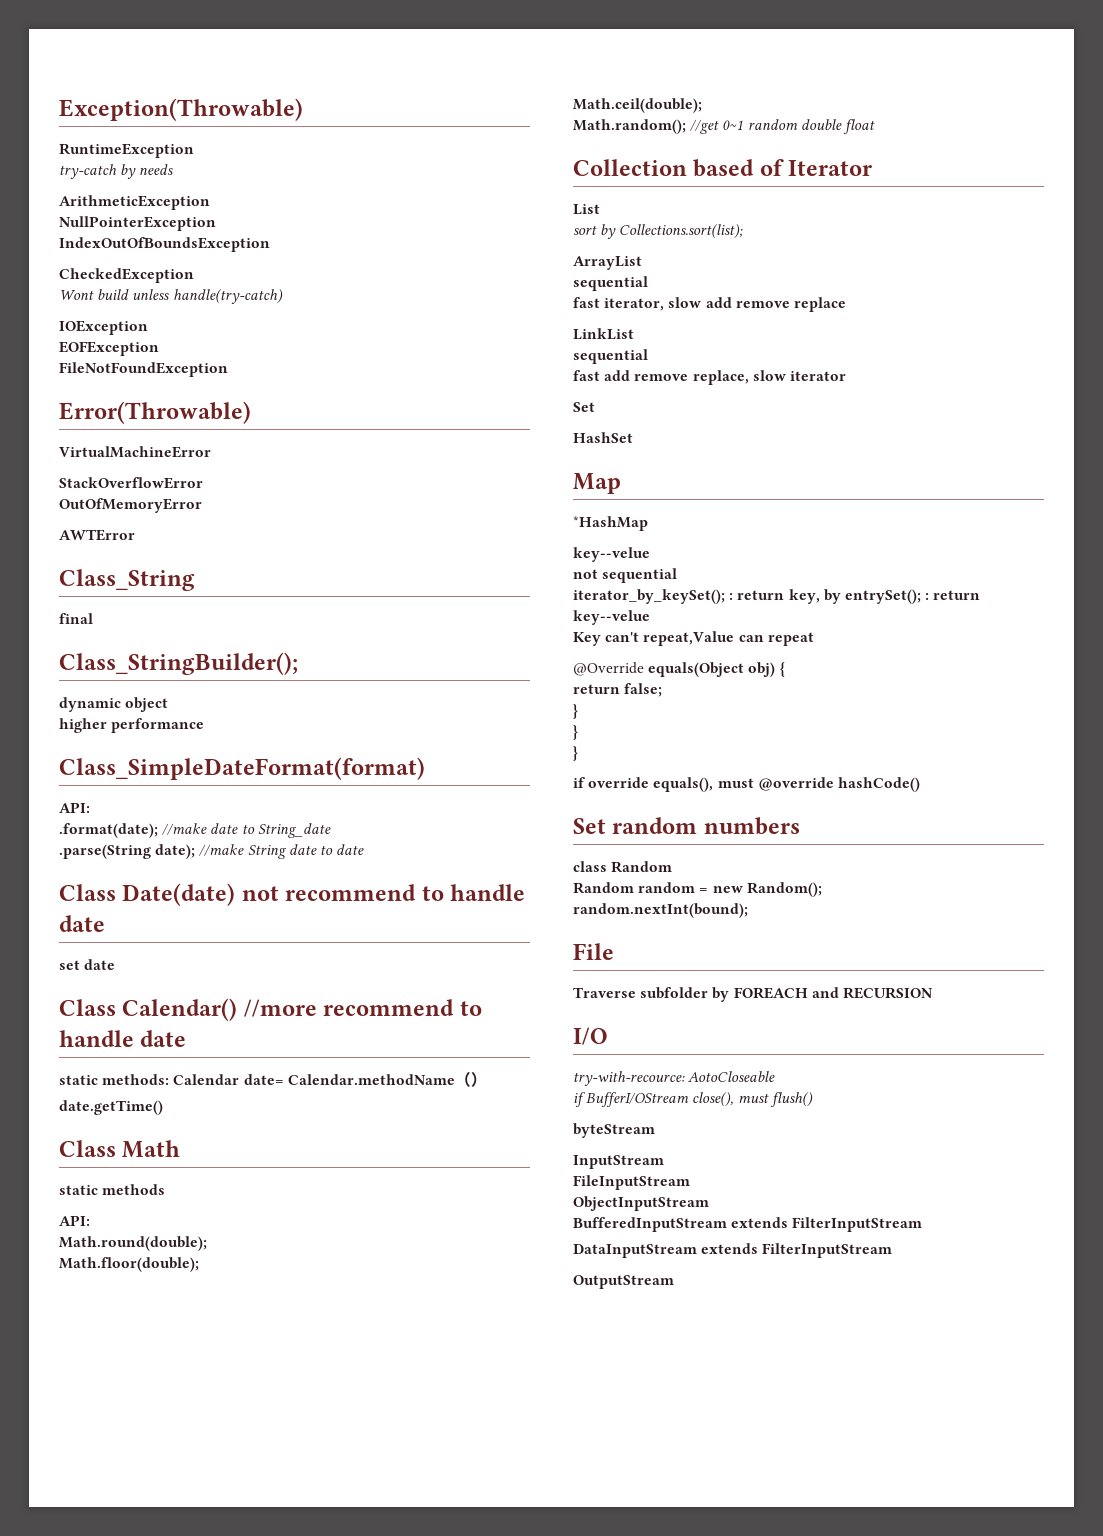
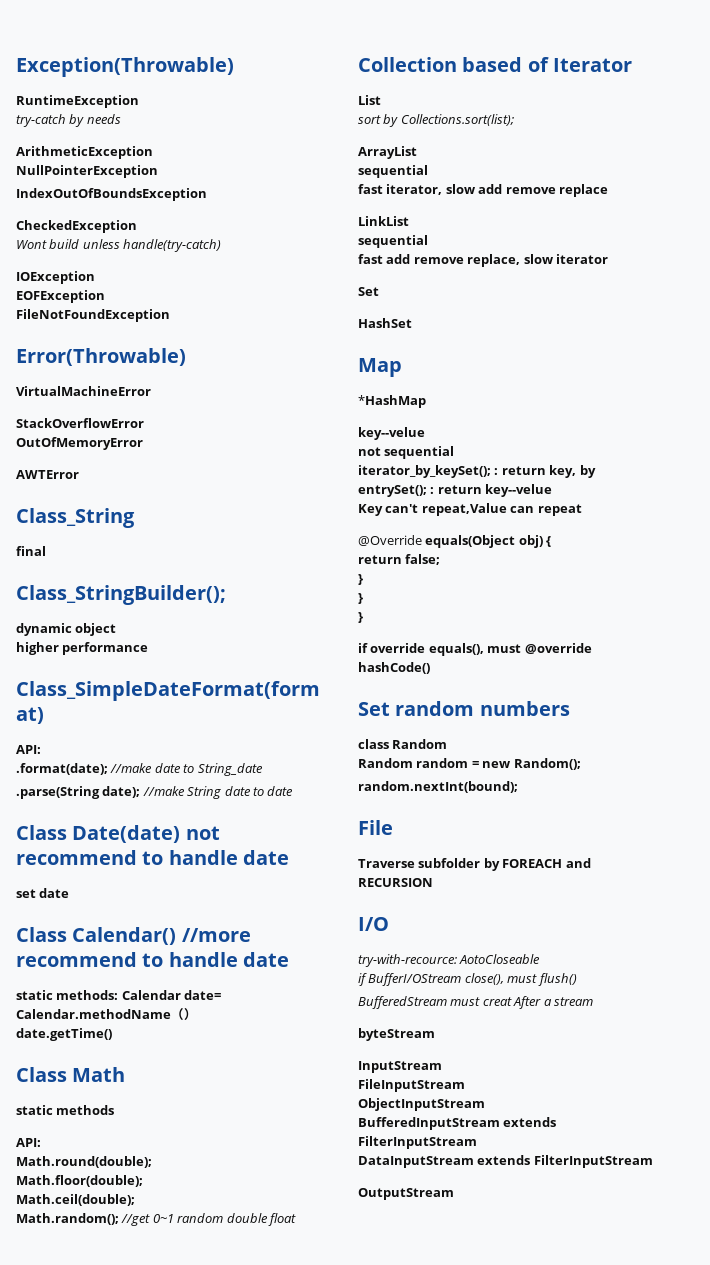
+ BufferedStream must creat After a stream

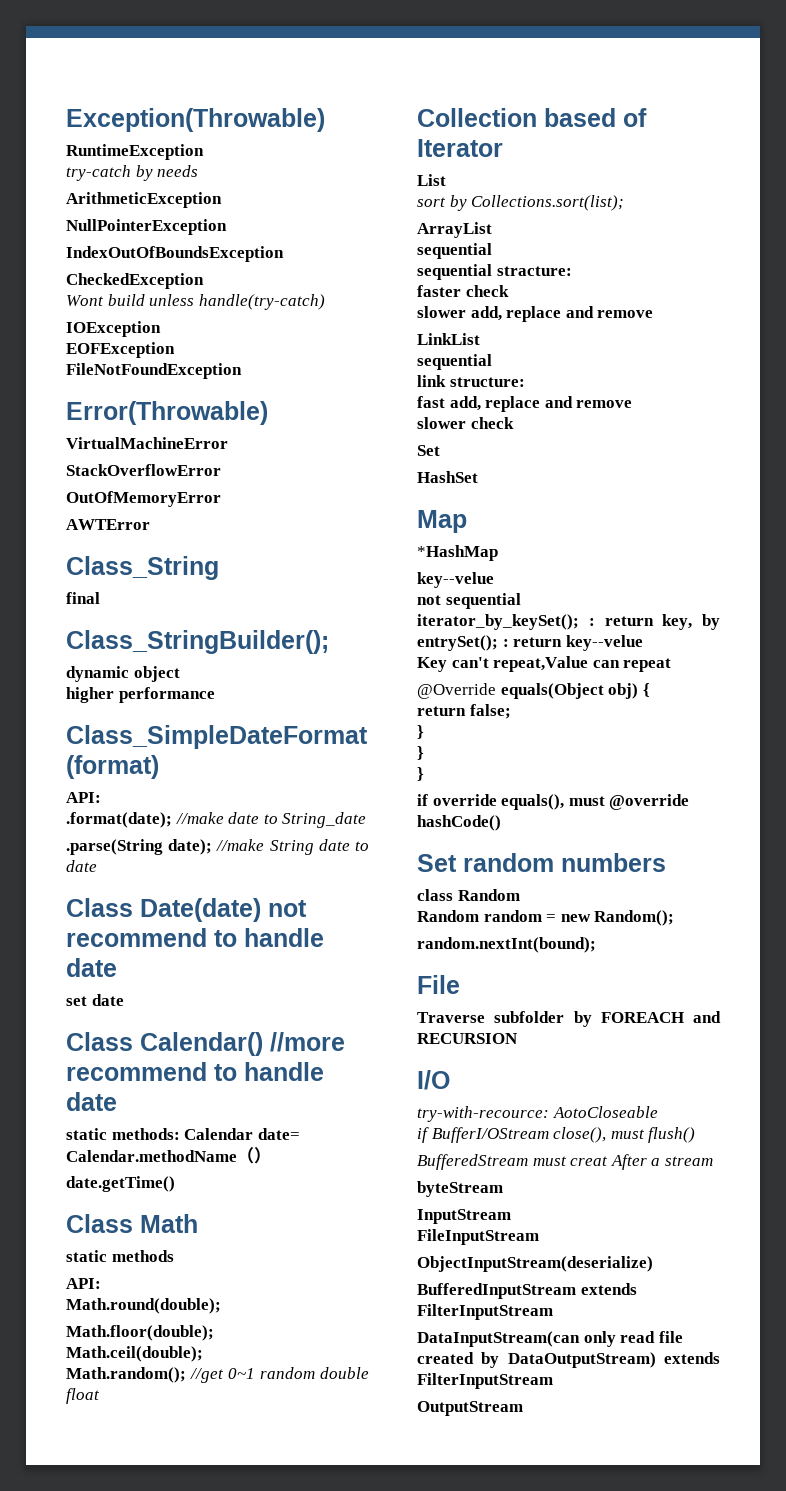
- fast iterator, slow add remove replace
+ sequential stracture:
+ faster check
+ slower add, replace and remove
- fast add remove replace, slow iterator
+ link structure:
+ fast add, replace and remove
+ slower check
- ObjectInputStream
+ ObjectInputStream(deserialize)
- DataInputStream extends FilterInputStream
+ DataInputStream(can only read file created by DataOutputStream) extends FilterInputStream

